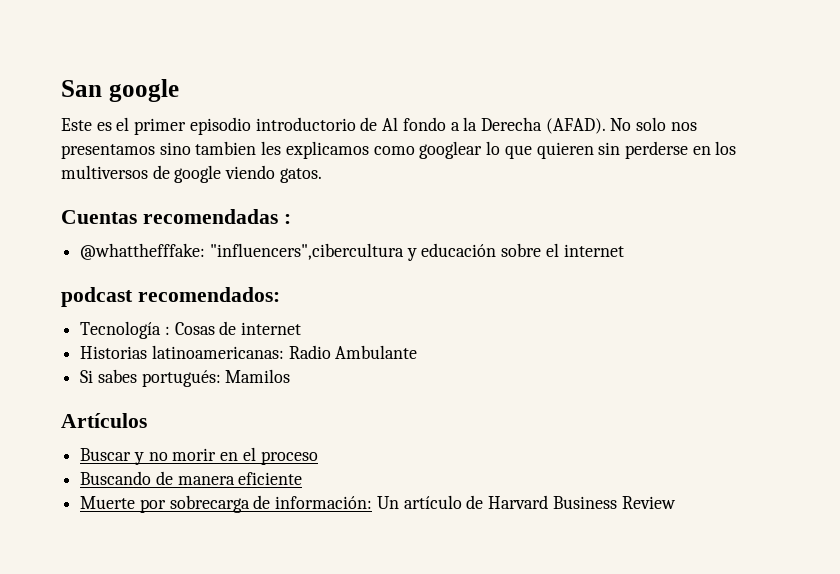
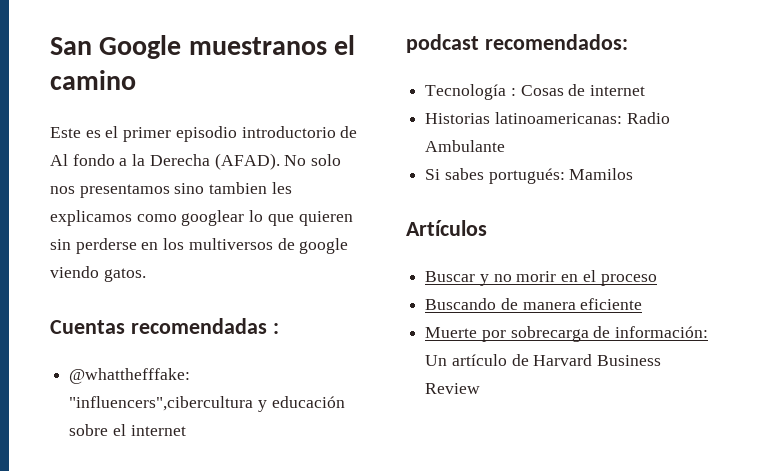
- San google
+ San Google muestranos el camino

